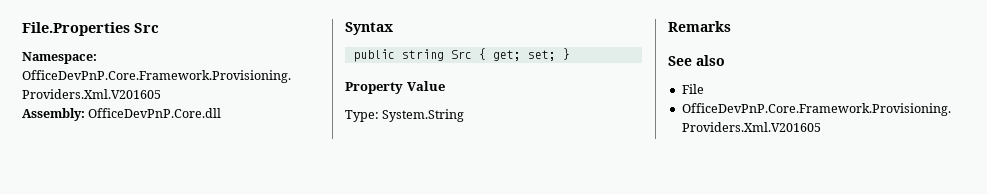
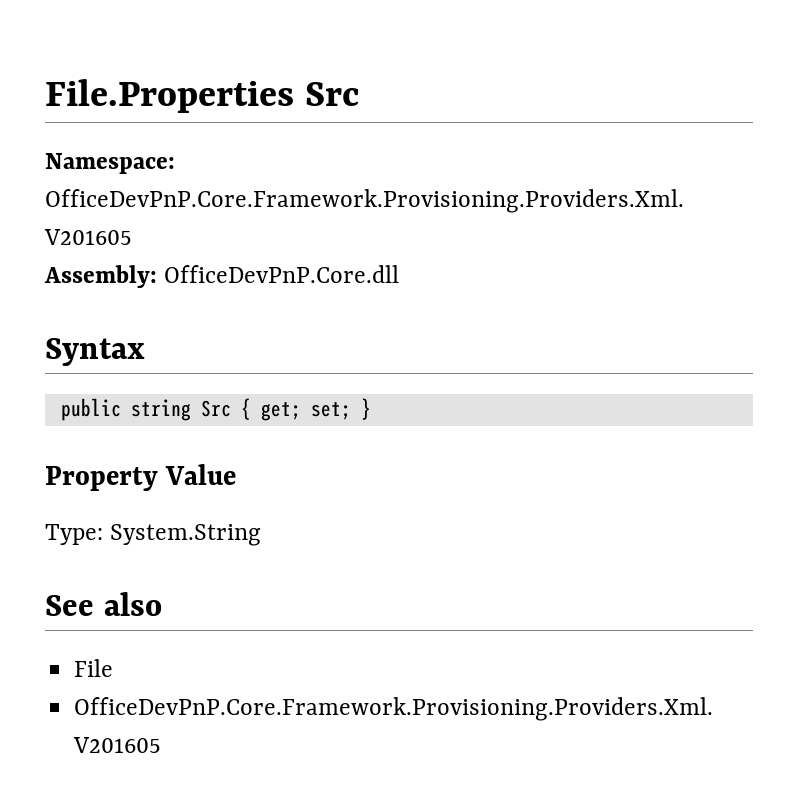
- Remarks

